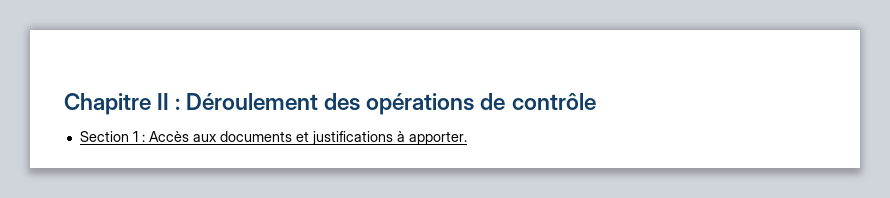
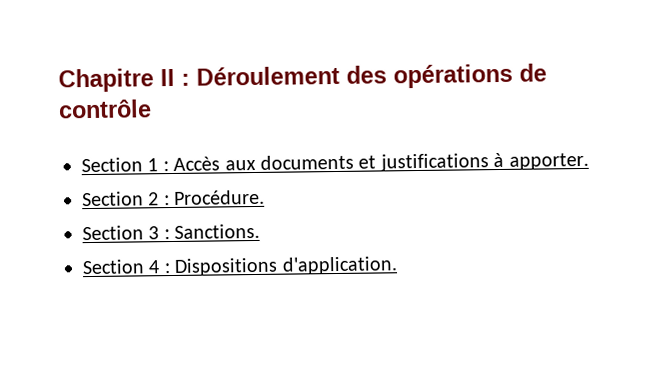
+ Section 2 : Procédure.
+ Section 3 : Sanctions.
+ Section 4 : Dispositions d'application.

